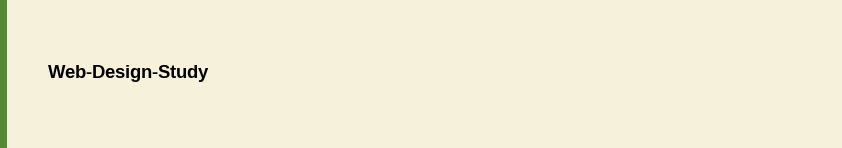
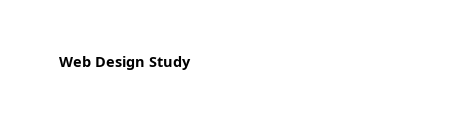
- Web-Design-Study
+ Web Design Study

